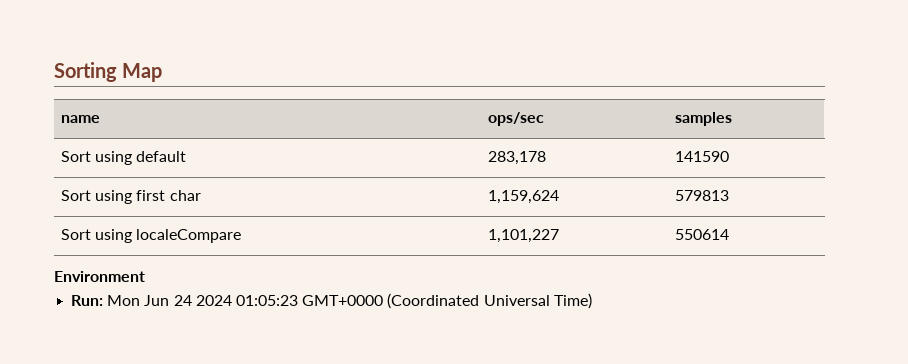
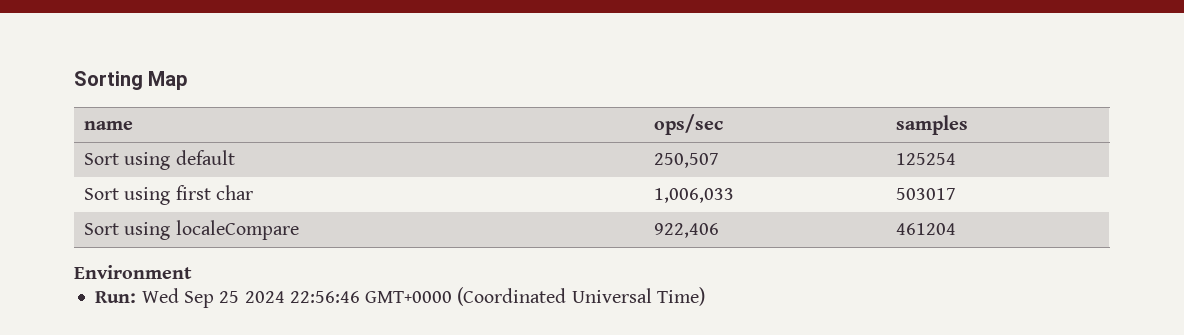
- Sort using default | 283,178 | 141590
+ Sort using default | 250,507 | 125254
- Sort using first char | 1,159,624 | 579813
+ Sort using first char | 1,006,033 | 503017
- Sort using localeCompare | 1,101,227 | 550614
+ Sort using localeCompare | 922,406 | 461204
- Run: Mon Jun 24 2024 01:05:23 GMT+0000 (Coordinated Universal Time)
+ Run: Wed Sep 25 2024 22:56:46 GMT+0000 (Coordinated Universal Time)

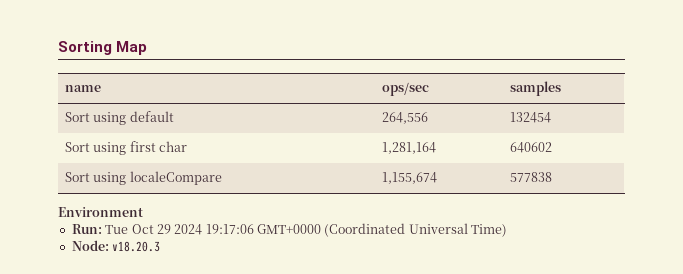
- Sort using default | 250,507 | 125254
+ Sort using default | 264,556 | 132454
- Sort using first char | 1,006,033 | 503017
+ Sort using first char | 1,281,164 | 640602
- Sort using localeCompare | 922,406 | 461204
+ Sort using localeCompare | 1,155,674 | 577838
- Run: Wed Sep 25 2024 22:56:46 GMT+0000 (Coordinated Universal Time)
+ Run: Tue Oct 29 2024 19:17:06 GMT+0000 (Coordinated Universal Time)
+ Node: v18.20.3

